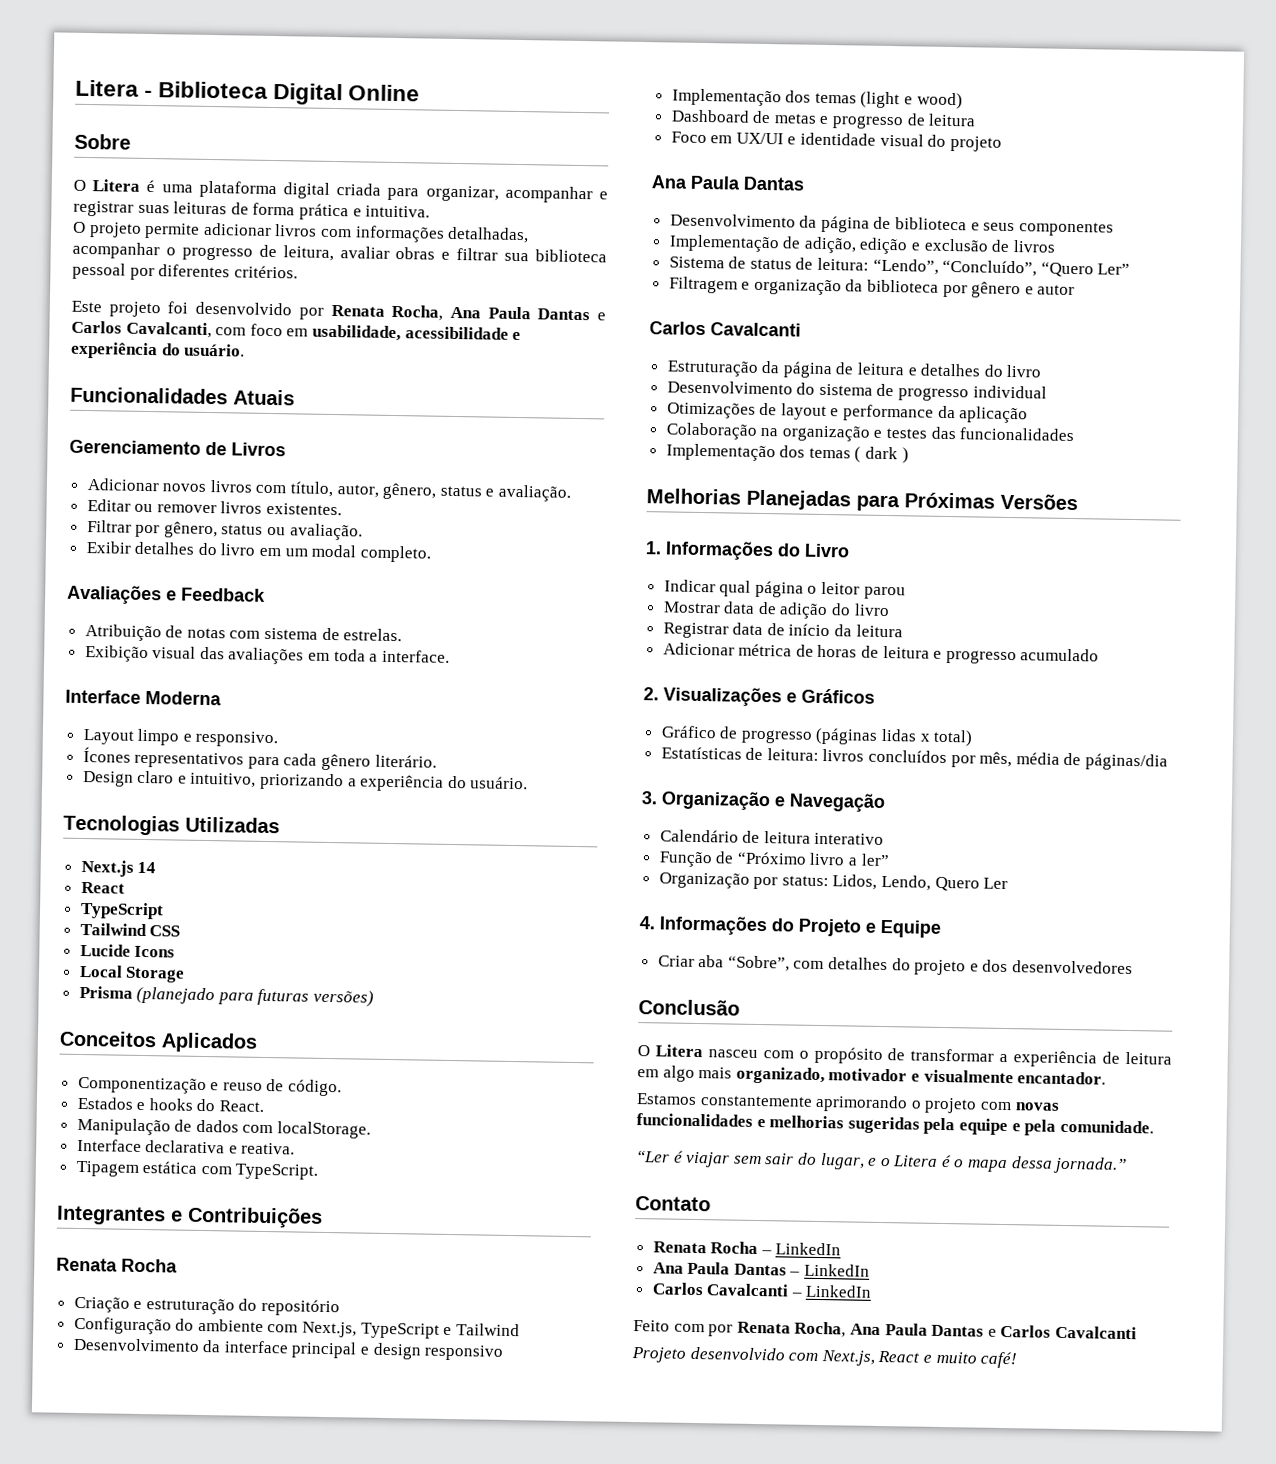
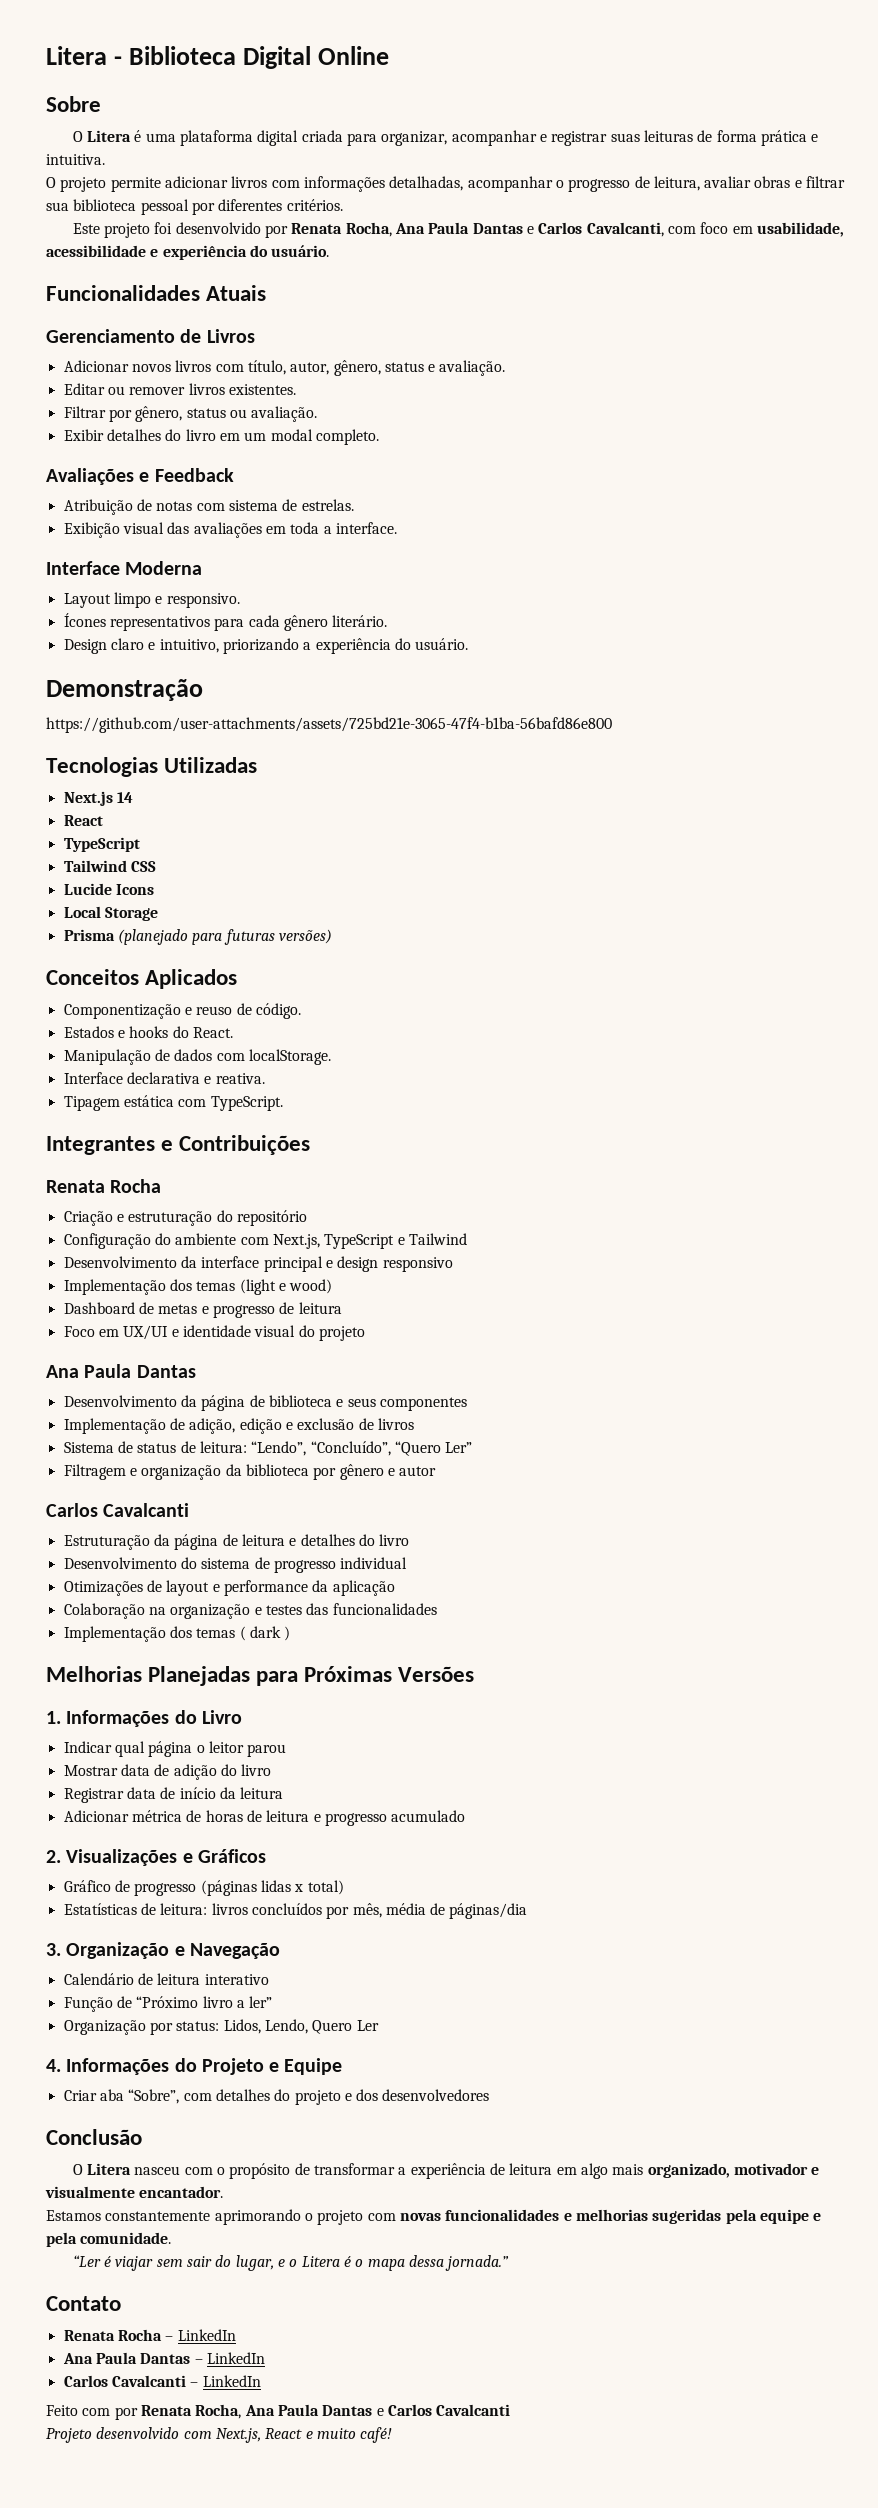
+ Demonstração
+ https://github.com/user-attachments/assets/725bd21e-3065-47f4-b1ba-56bafd86e800

